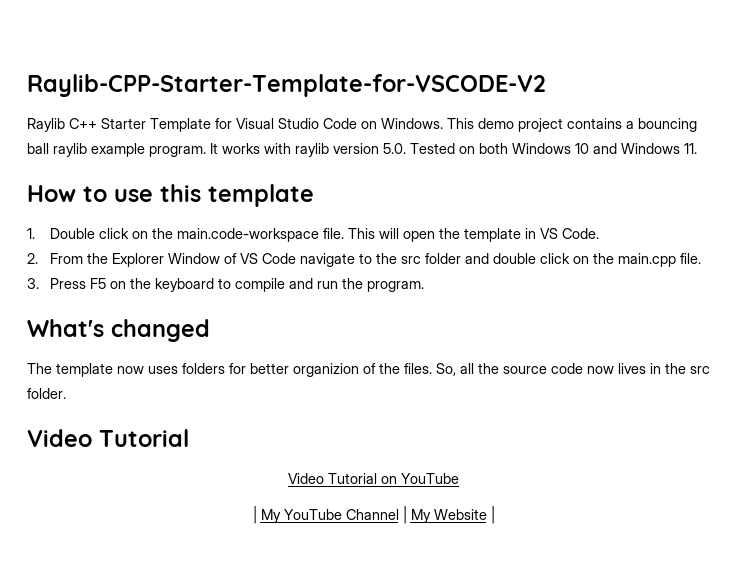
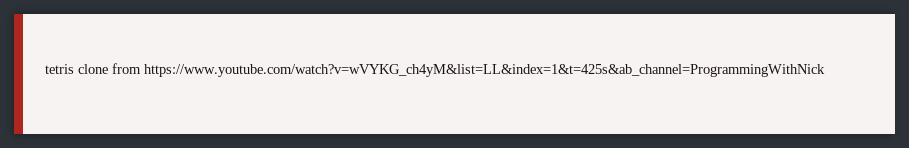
- Raylib-CPP-Starter-Template-for-VSCODE-V2
- Raylib C++ Starter Template for Visual Studio Code on Windows. This demo project contains a bouncing ball raylib example program. It works with raylib version 5.0. Tested on both Windows 10 and Windows 11.
- How to use this template
- 1. Double click on the main.code-workspace file. This will open the template in VS Code.
- 2. From the Explorer Window of VS Code navigate to the src folder and double click on the main.cpp file.
- 3. Press F5 on the keyboard to compile and run the program.
- What's changed
- The template now uses folders for better organizion of the files. So, all the source code now lives in the src folder.
- Video Tutorial
- Video Tutorial on YouTube
- | My YouTube Channel | My Website |
+ tetris clone from https://www.youtube.com/watch?v=wVYKG_ch4yM&list=LL&index=1&t=425s&ab_channel=ProgrammingWithNick

